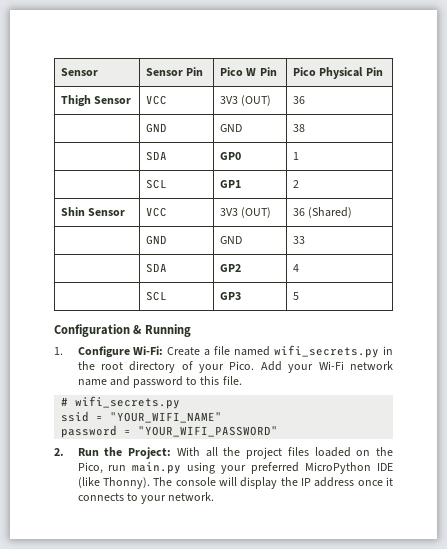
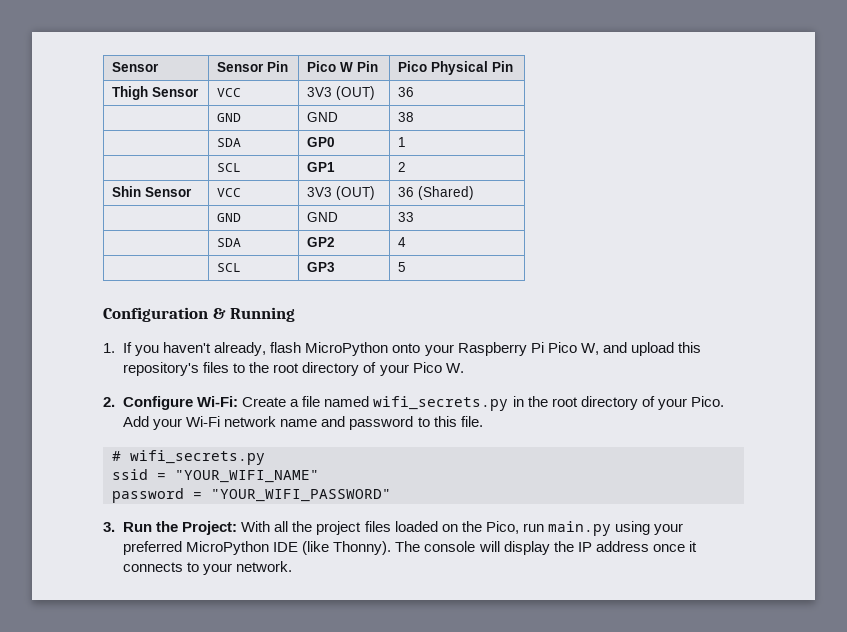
- 1. Configure Wi-Fi: Create a file named wifi_secrets.py in the root directory of your Pico.
+ 1. If you haven't already, flash MicroPython onto your Raspberry Pi Pico W, and upload this repository's files to the root directory of your Pico W.
+ 2. Configure Wi-Fi: Create a file named wifi_secrets.py in the root directory of your Pico.
- 2. Run the Project: With all the project files loaded on the Pico, run main.py using your preferred MicroPython IDE (like Thonny).
+ 3. Run the Project: With all the project files loaded on the Pico, run main.py using your preferred MicroPython IDE (like Thonny).

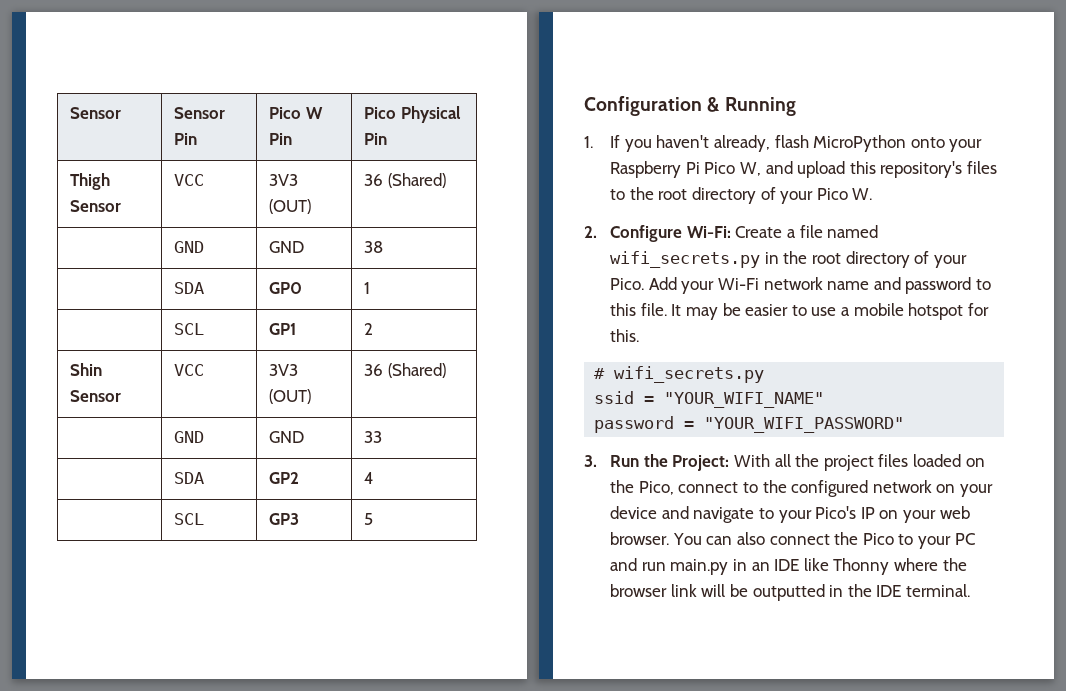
- Thigh Sensor | VCC | 3V3 (OUT) | 36
+ Thigh Sensor | VCC | 3V3 (OUT) | 36 (Shared)
+ It may be easier to use a mobile hotspot for this.
- 3. Run the Project: With all the project files loaded on the Pico, run main.py using your preferred MicroPython IDE (like Thonny). The console will display the IP address once it connects to your network.
+ 3. Run the Project: With all the project files loaded on the Pico, connect to the configured network on your device and navigate to your Pico's IP on your web browser. You can also connect the Pico to your PC and run main.py in an IDE like Thonny where the browser link will be outputted in the IDE terminal.

